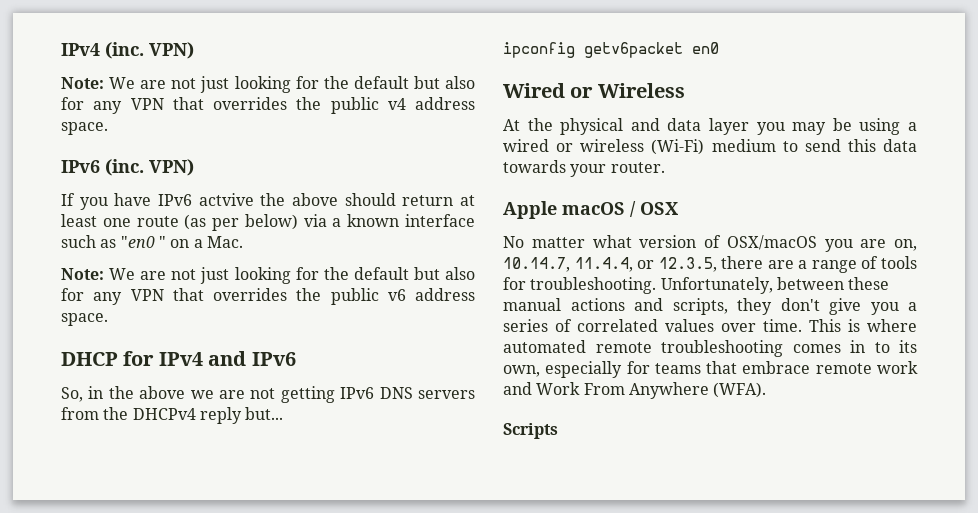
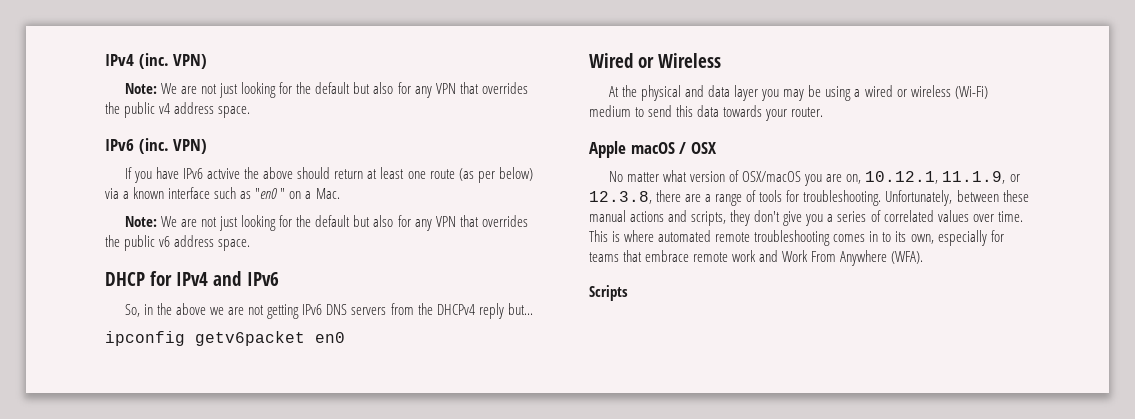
- No matter what version of OSX/macOS you are on, 10.14.7, 11.4.4, or 12.3.5, there are a range of tools for troubleshooting.
+ No matter what version of OSX/macOS you are on, 10.12.1, 11.1.9, or 12.3.8, there are a range of tools for troubleshooting.

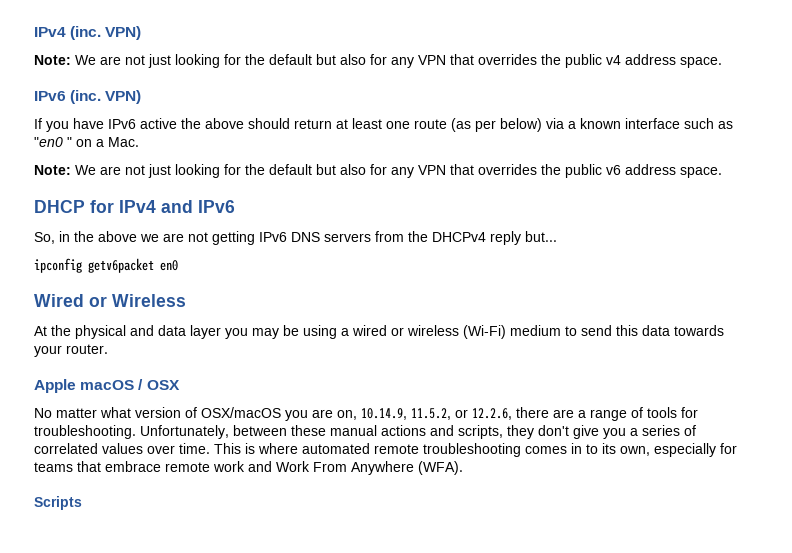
- If you have IPv6 actvive the above should return at least one route (as per below) via a known interface such as "en0 " on a Mac.
+ If you have IPv6 active the above should return at least one route (as per below) via a known interface such as "en0 " on a Mac.
- No matter what version of OSX/macOS you are on, 10.12.1, 11.1.9, or 12.3.8, there are a range of tools for troubleshooting.
+ No matter what version of OSX/macOS you are on, 10.14.9, 11.5.2, or 12.2.6, there are a range of tools for troubleshooting.

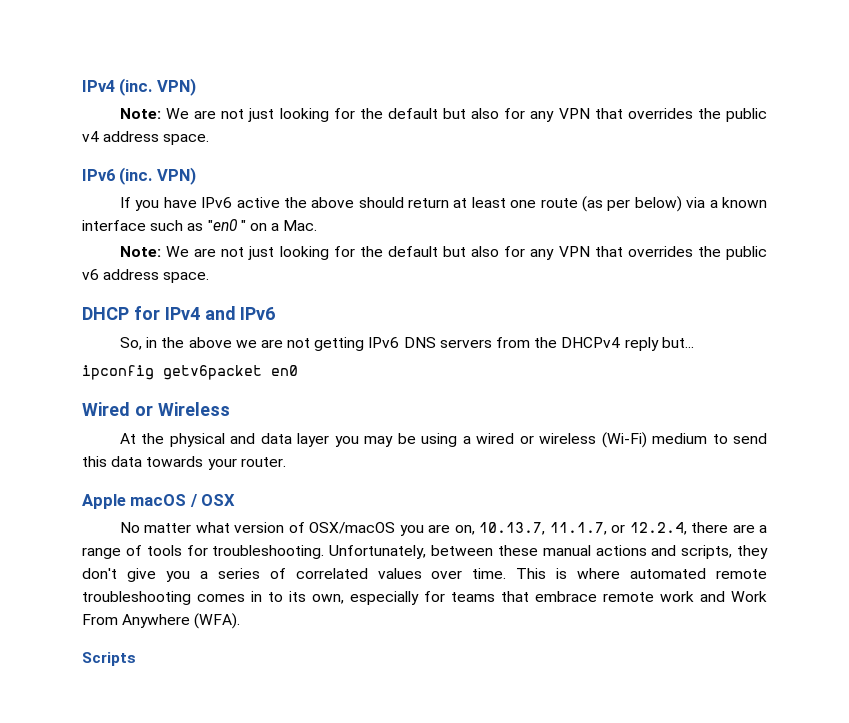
- No matter what version of OSX/macOS you are on, 10.14.9, 11.5.2, or 12.2.6, there are a range of tools for troubleshooting.
+ No matter what version of OSX/macOS you are on, 10.13.7, 11.1.7, or 12.2.4, there are a range of tools for troubleshooting.

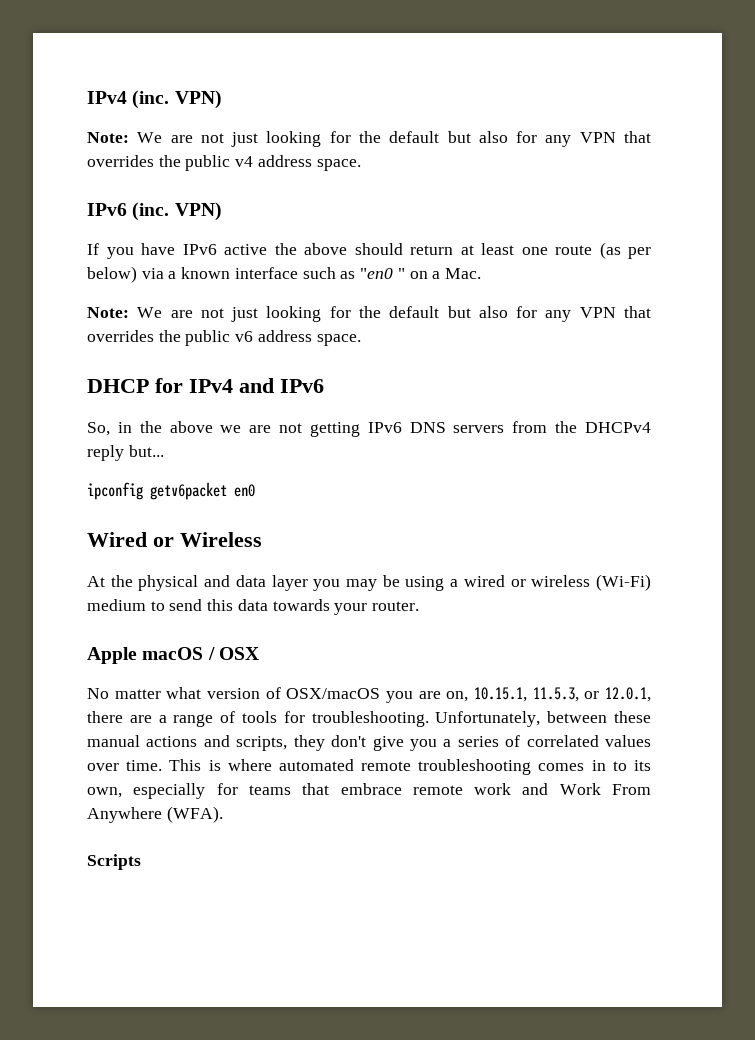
- No matter what version of OSX/macOS you are on, 10.13.7, 11.1.7, or 12.2.4, there are a range of tools for troubleshooting.
+ No matter what version of OSX/macOS you are on, 10.15.1, 11.5.3, or 12.0.1, there are a range of tools for troubleshooting.

